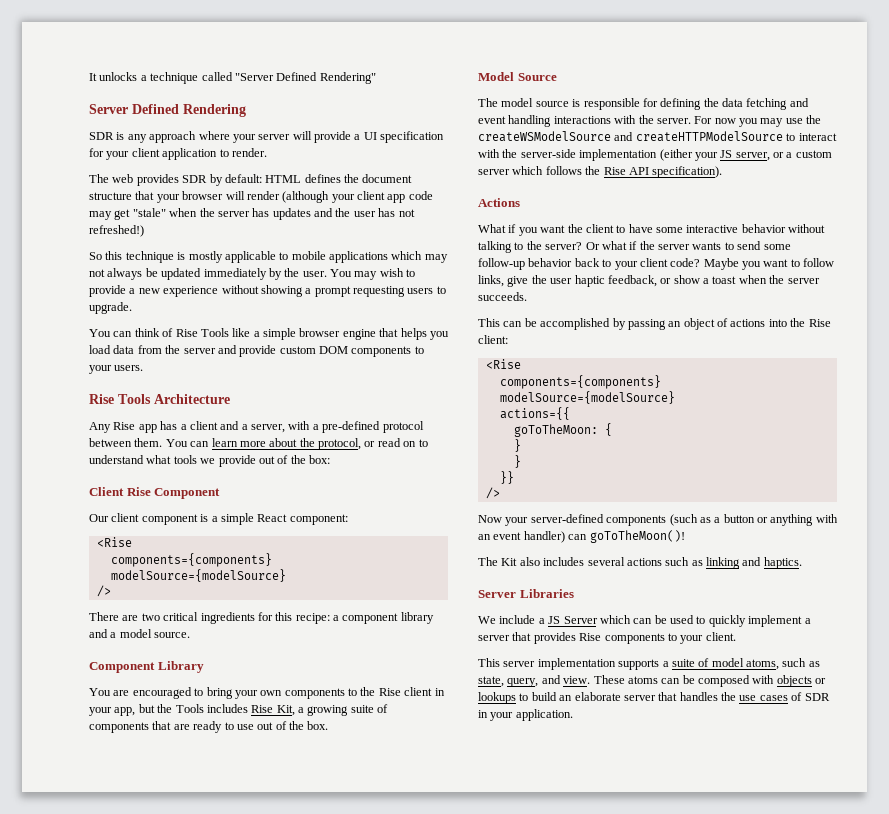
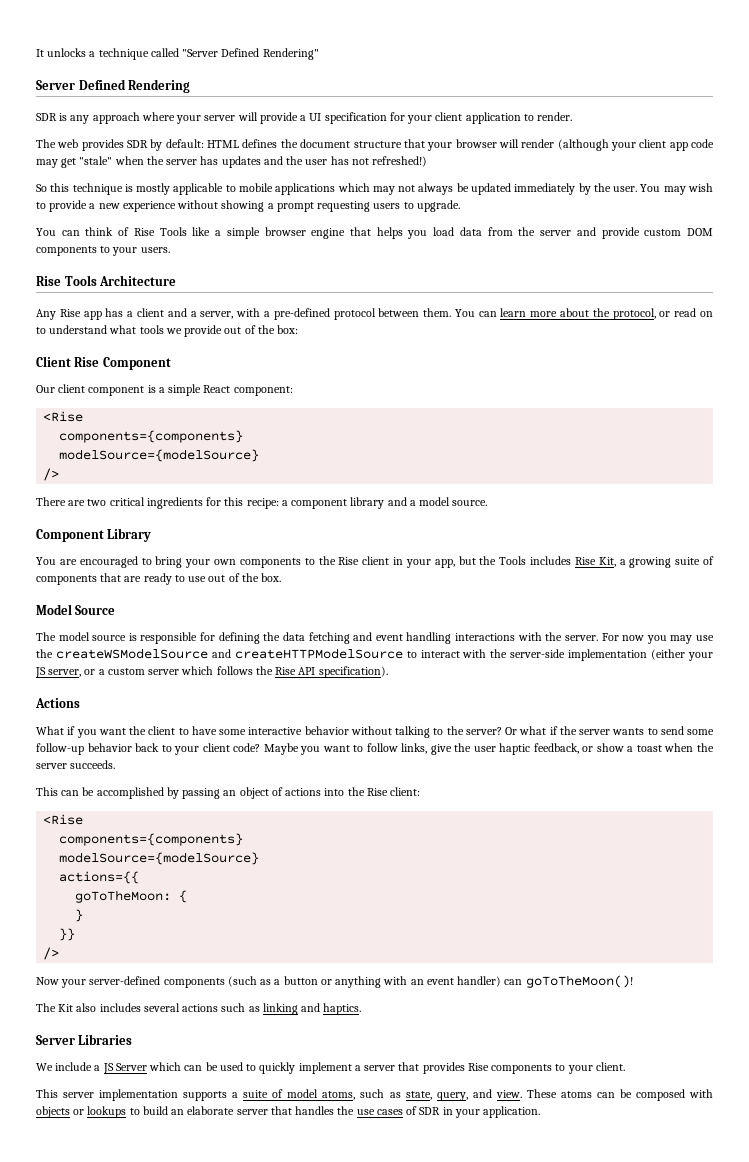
  goToTheMoon: {
- }

